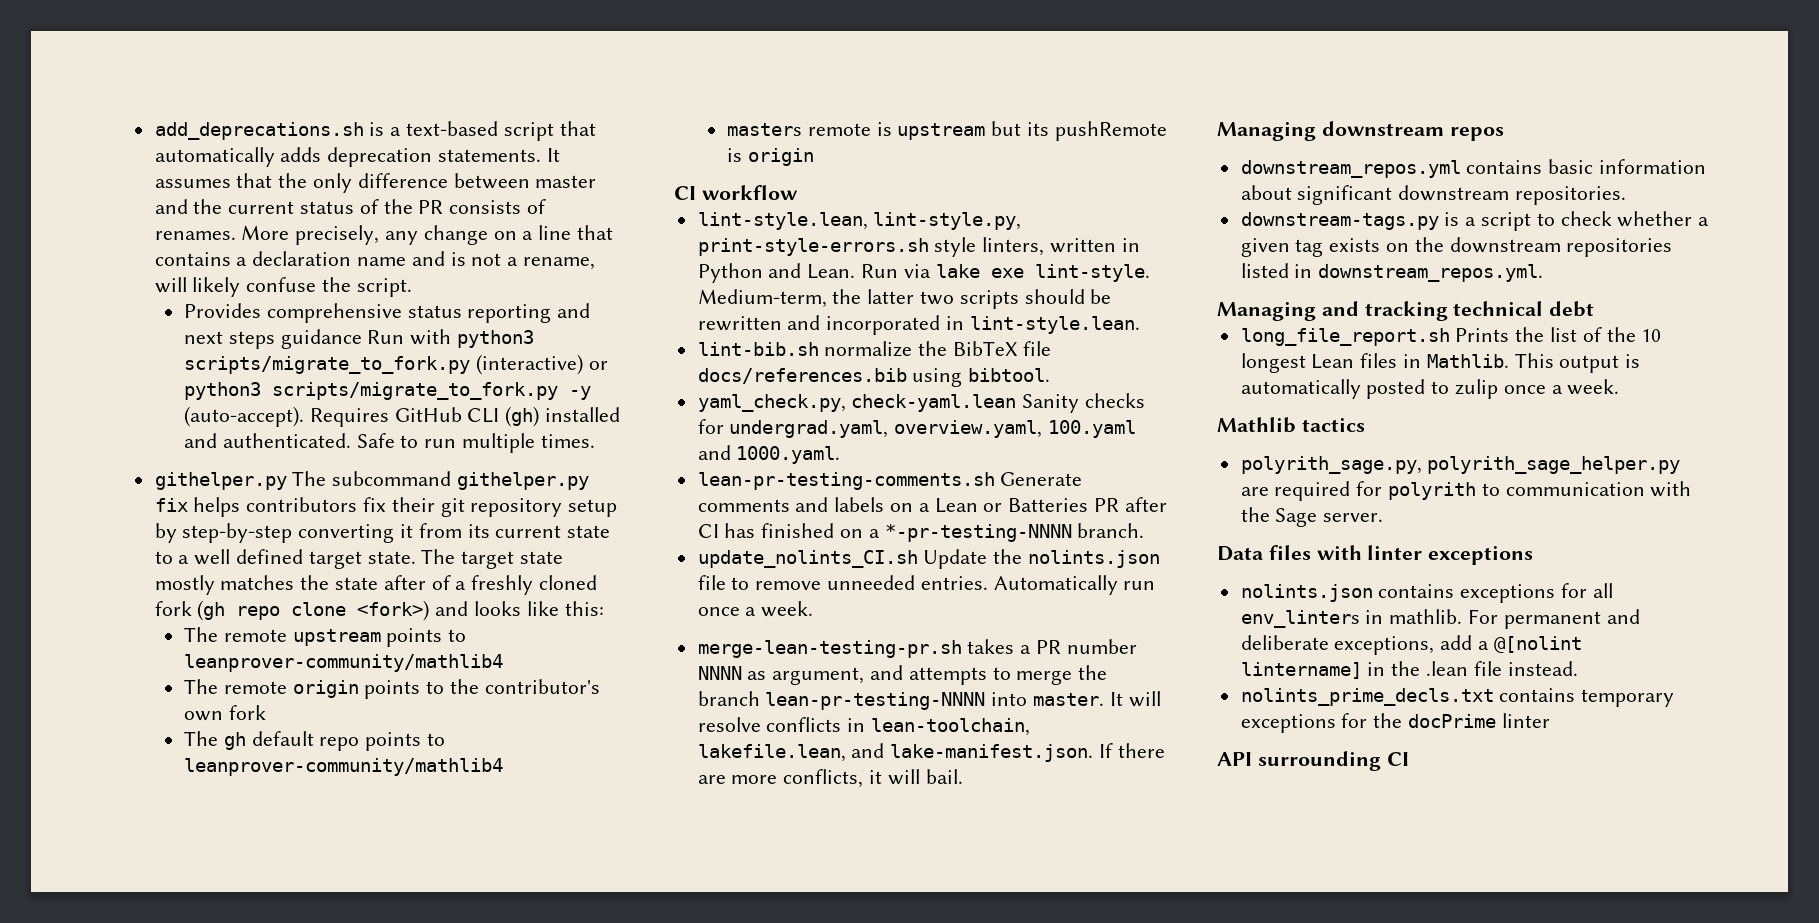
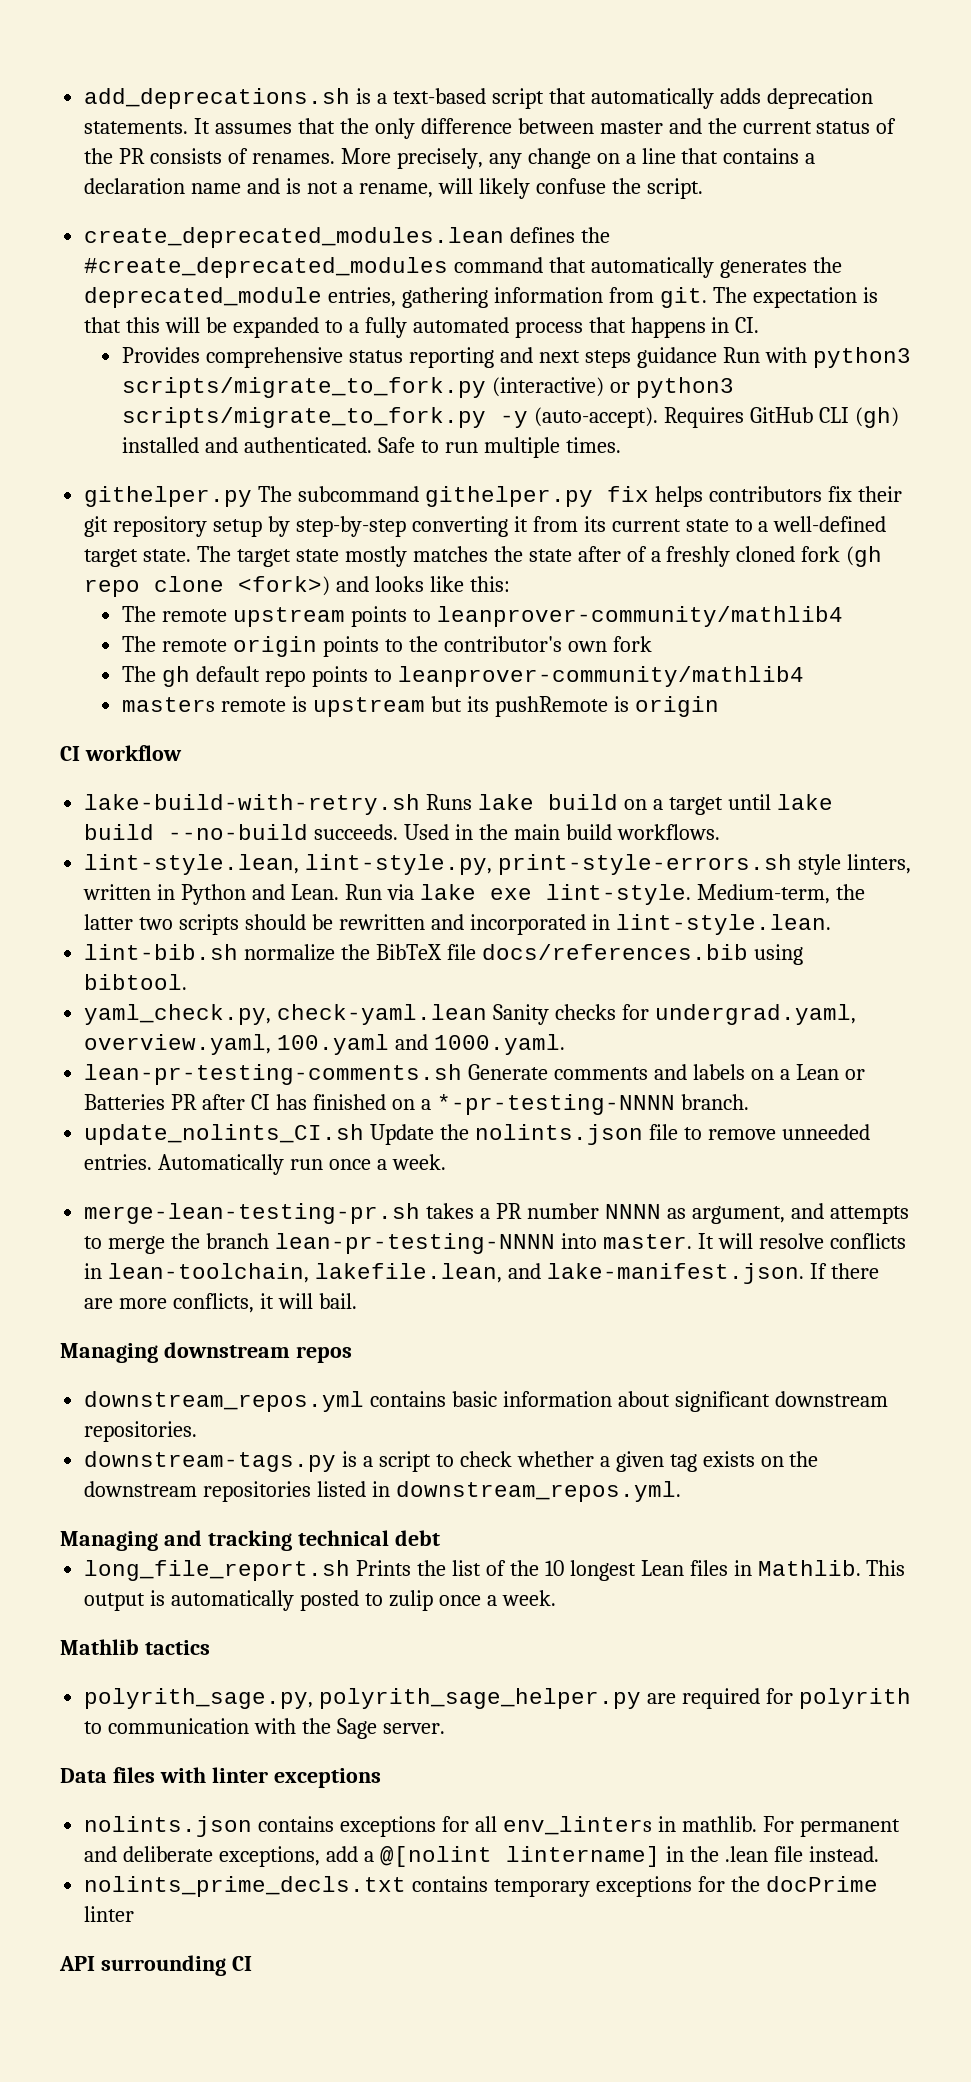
+ create_deprecated_modules.lean defines the #create_deprecated_modules command that automatically generates the deprecated_module entries, gathering information from git. The expectation is that this will be expanded to a fully automated process that happens in CI.
- githelper.py The subcommand githelper.py fix helps contributors fix their git repository setup by step-by-step converting it from its current state to a well defined target state.
+ githelper.py The subcommand githelper.py fix helps contributors fix their git repository setup by step-by-step converting it from its current state to a well-defined target state.
+ lake-build-with-retry.sh Runs lake build on a target until lake build --no-build succeeds. Used in the main build workflows.

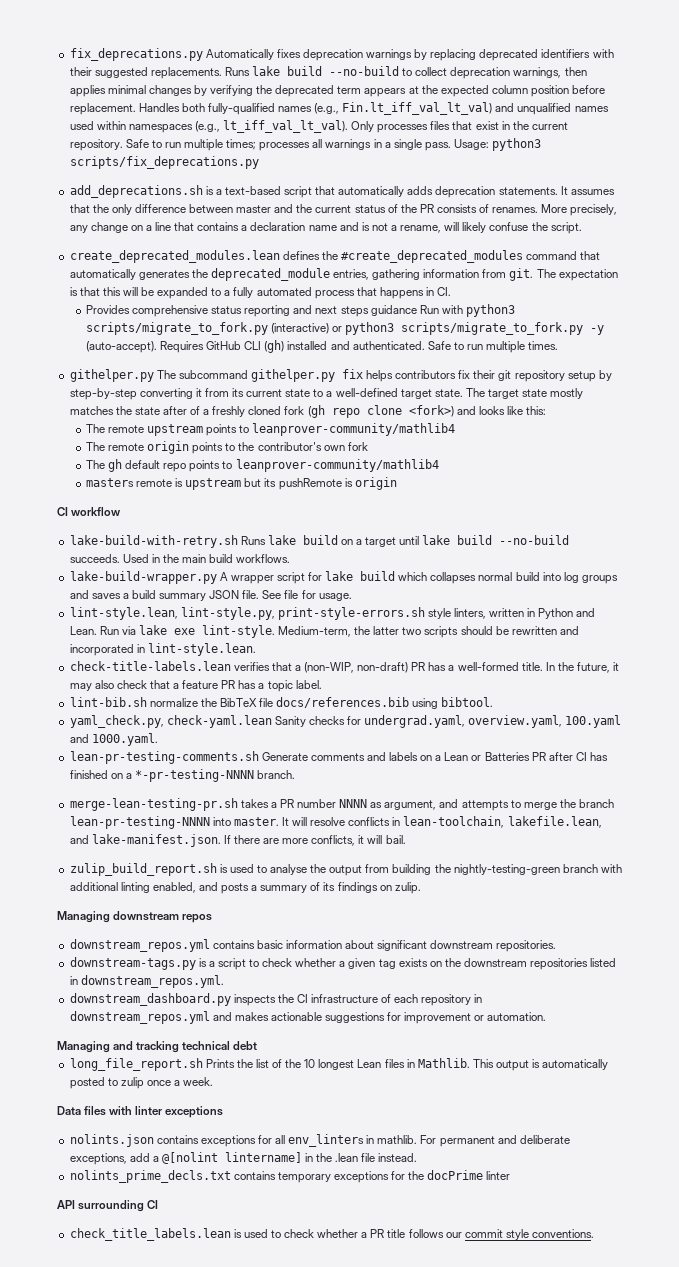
+ fix_deprecations.py Automatically fixes deprecation warnings by replacing deprecated identifiers with their suggested replacements. Runs lake build --no-build to collect deprecation warnings, then applies minimal changes by verifying the deprecated term appears at the expected column position before replacement. Handles both fully-qualified names (e.g., Fin.lt_iff_val_lt_val) and unqualified names used within namespaces (e.g., lt_iff_val_lt_val). Only processes files that exist in the current repository. Safe to run multiple times; processes all warnings in a single pass. Usage: python3 scripts/fix_deprecations.py
+ lake-build-wrapper.py A wrapper script for lake build which collapses normal build into log groups and saves a build summary JSON file. See file for usage.
+ check-title-labels.lean verifies that a (non-WIP, non-draft) PR has a well-formed title. In the future, it may also check that a feature PR has a topic label.
- update_nolints_CI.sh Update the nolints.json file to remove unneeded entries. Automatically run once a week.
+ zulip_build_report.sh is used to analyse the output from building the nightly-testing-green branch with additional linting enabled, and posts a summary of its findings on zulip.
+ downstream_dashboard.py inspects the CI infrastructure of each repository in downstream_repos.yml and makes actionable suggestions for improvement or automation.
- Mathlib tactics
- polyrith_sage.py, polyrith_sage_helper.py are required for polyrith to communication with the Sage server.
+ check_title_labels.lean is used to check whether a PR title follows our commit style conventions.

